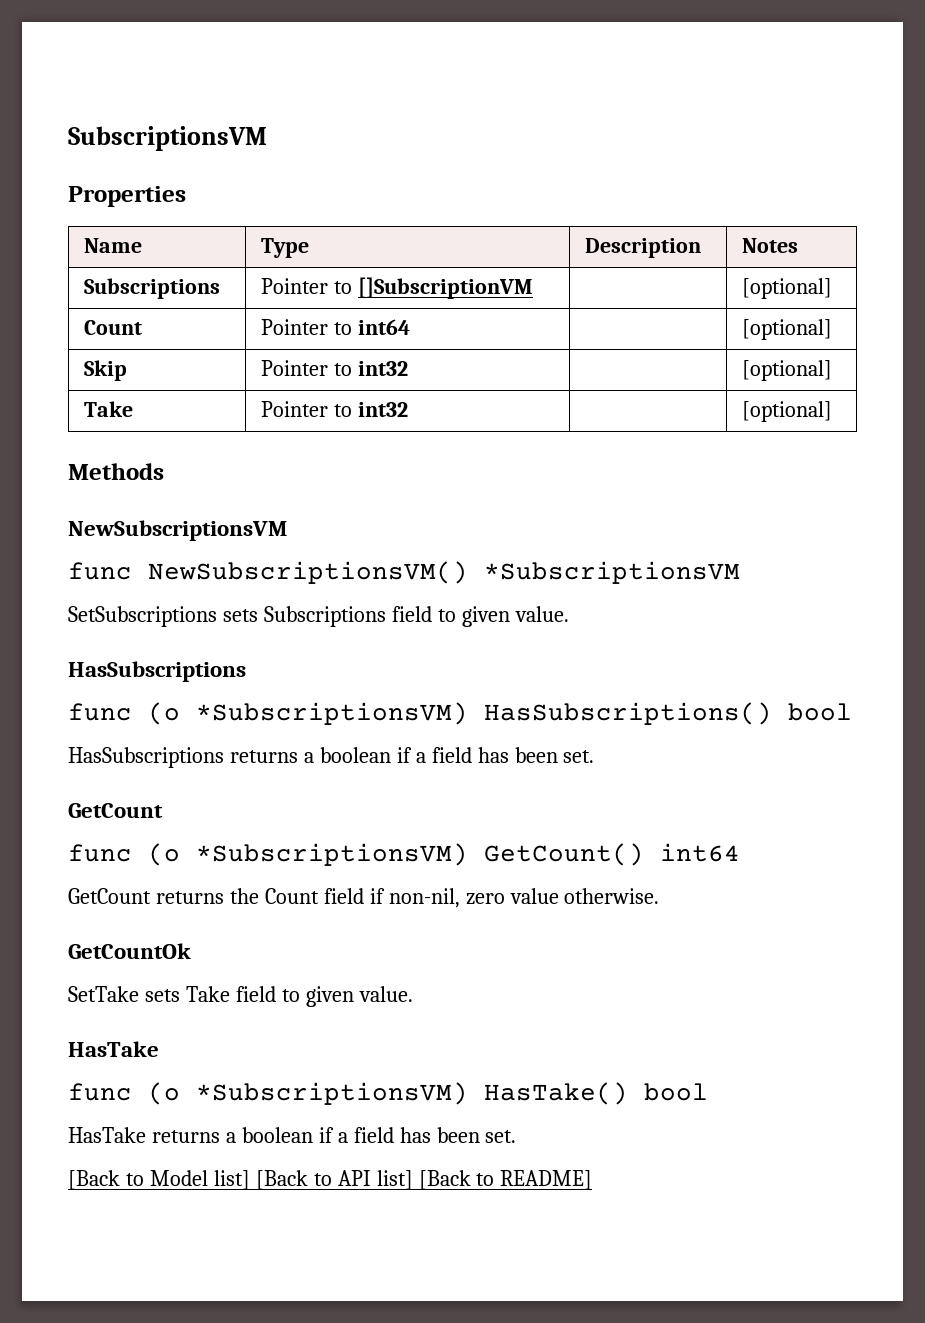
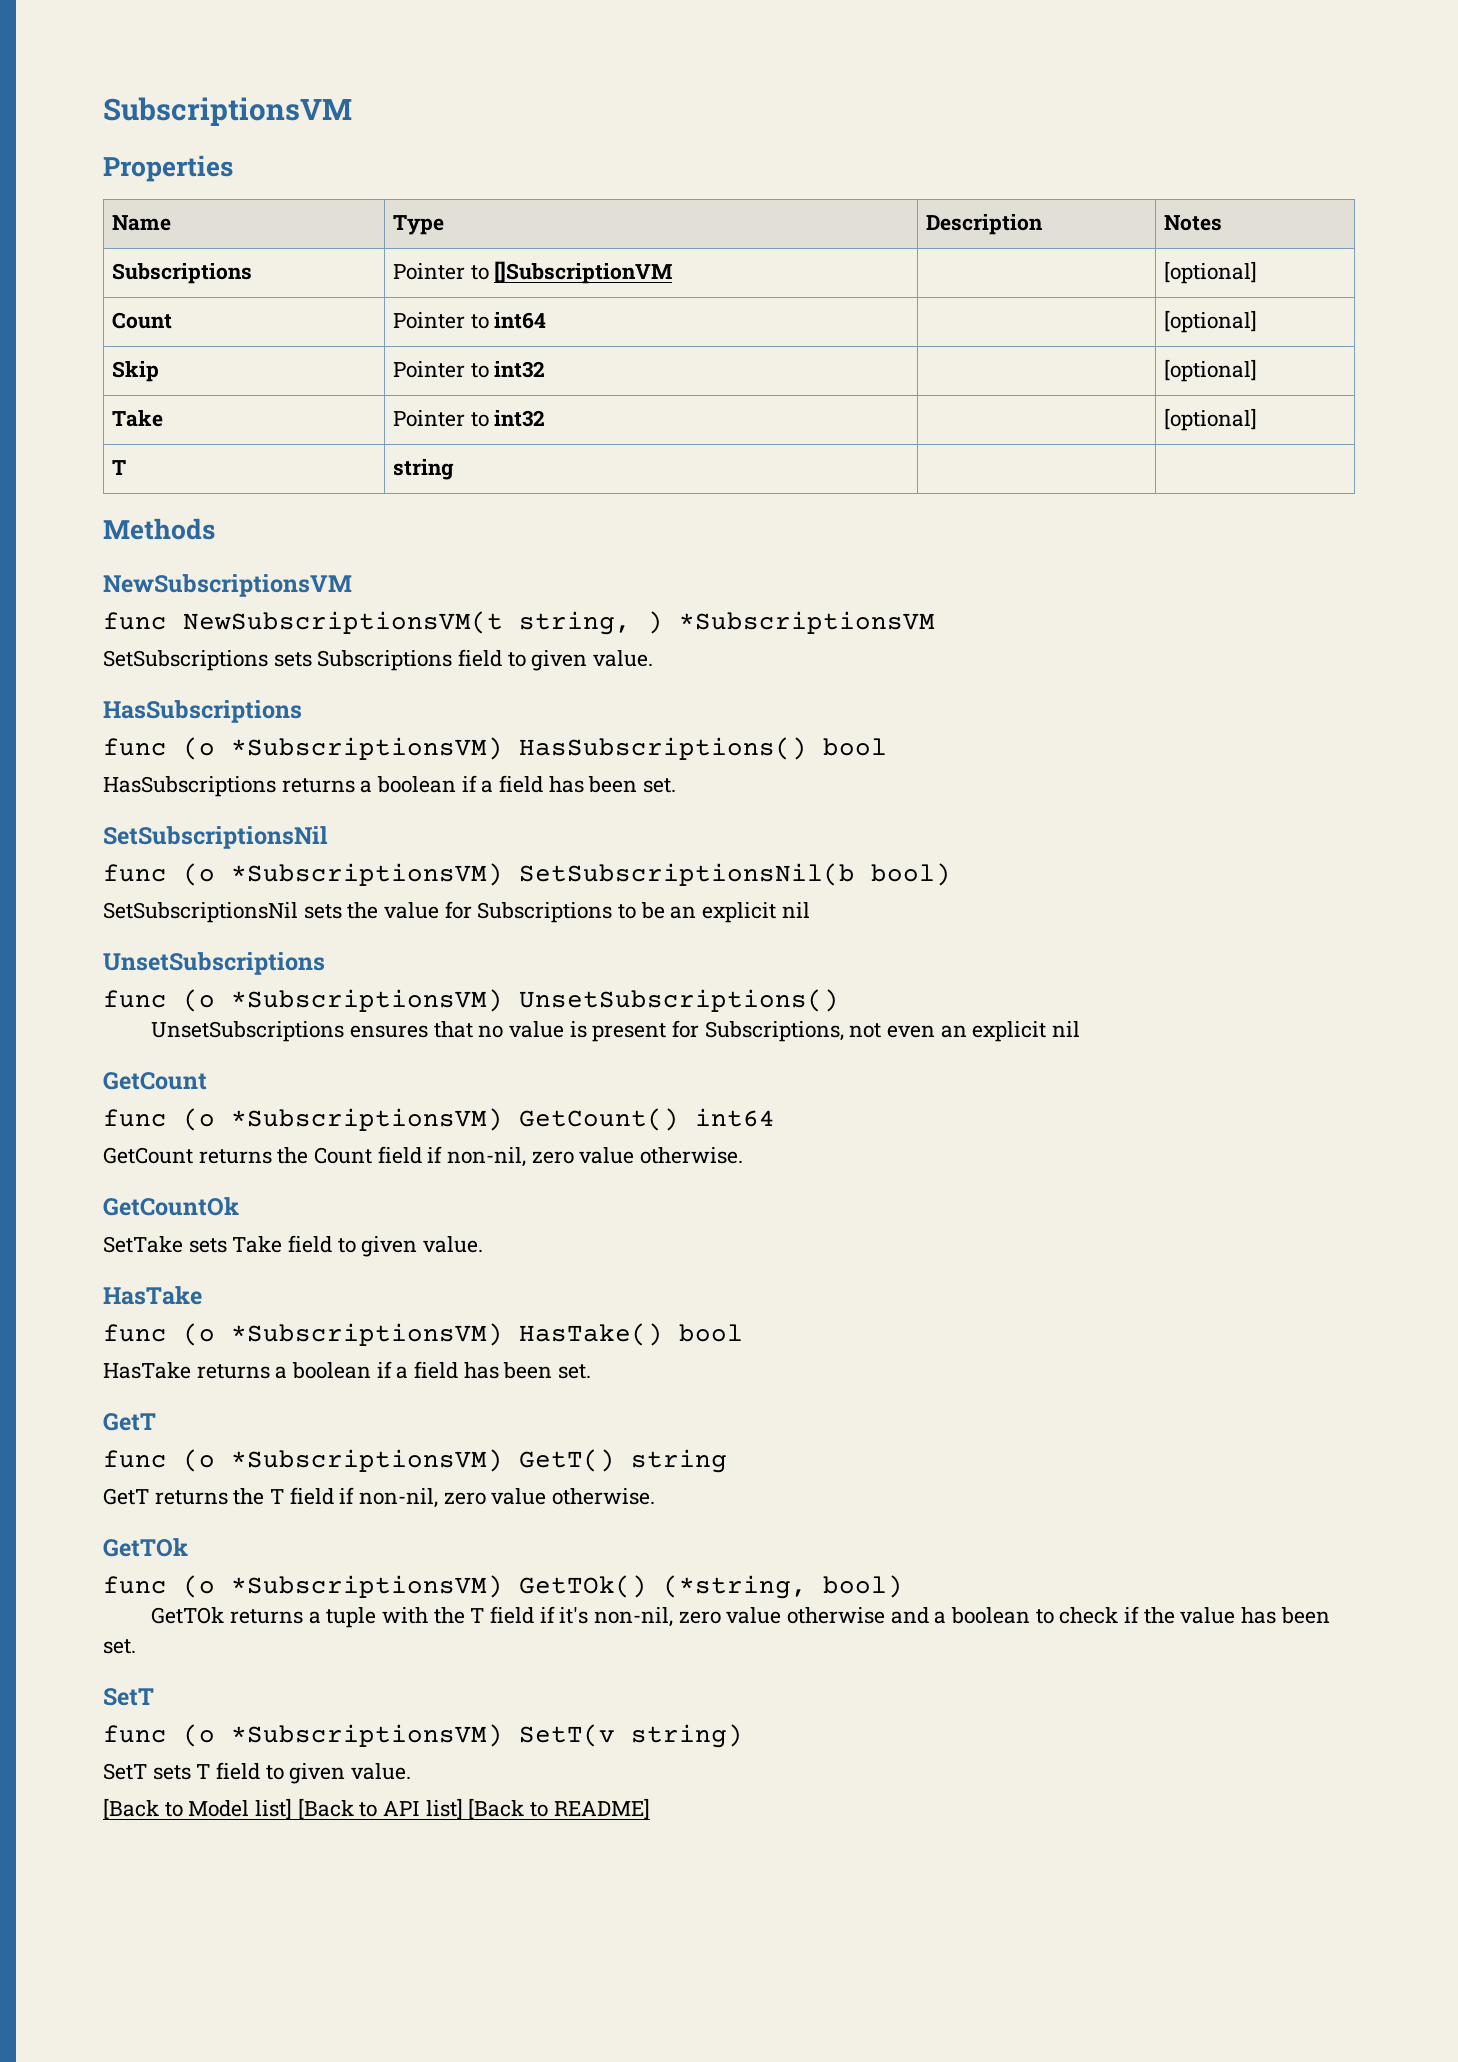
+ T | string | |
- func NewSubscriptionsVM() *SubscriptionsVM
+ func NewSubscriptionsVM(t string, ) *SubscriptionsVM
  HasSubscriptions returns a boolean if a field has been set.
+ SetSubscriptionsNil
+ func (o *SubscriptionsVM) SetSubscriptionsNil(b bool)
+ SetSubscriptionsNil sets the value for Subscriptions to be an explicit nil
+ UnsetSubscriptions
+ func (o *SubscriptionsVM) UnsetSubscriptions()
+ UnsetSubscriptions ensures that no value is present for Subscriptions, not even an explicit nil
  HasTake returns a boolean if a field has been set.
+ GetT
+ func (o *SubscriptionsVM) GetT() string
+ GetT returns the T field if non-nil, zero value otherwise.
+ GetTOk
+ func (o *SubscriptionsVM) GetTOk() (*string, bool)
+ GetTOk returns a tuple with the T field if it's non-nil, zero value otherwise and a boolean to check if the value has been set.
+ SetT
+ func (o *SubscriptionsVM) SetT(v string)
+ SetT sets T field to given value.

